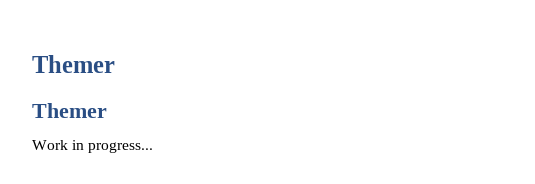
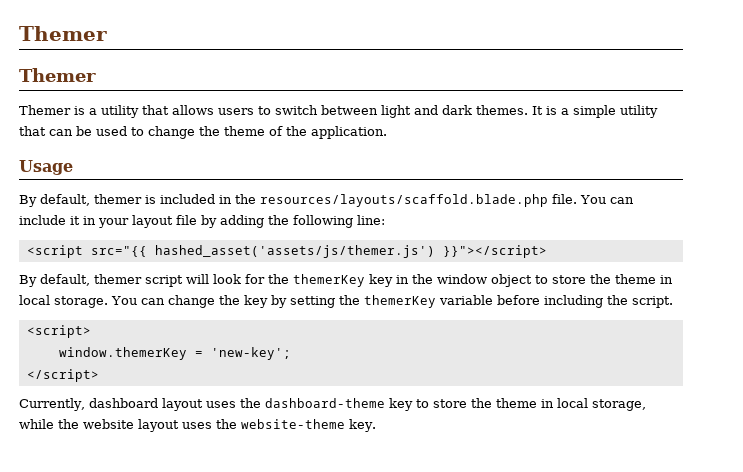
- Work in progress...
+ Themer is a utility that allows users to switch between light and dark themes. It is a simple utility that can be used to change the theme of the application.
+ Usage
+ By default, themer is included in the resources/layouts/scaffold.blade.php file. You can include it in your layout file by adding the following line:
+ <script src="{{ hashed_asset('assets/js/themer.js') }}"></script>
+ By default, themer script will look for the themerKey key in the window object to store the theme in local storage. You can change the key by setting the themerKey variable before including the script.
+ <script>
+ window.themerKey = 'new-key';
+ </script>
+ Currently, dashboard layout uses the dashboard-theme key to store the theme in local storage, while the website layout uses the website-theme key.

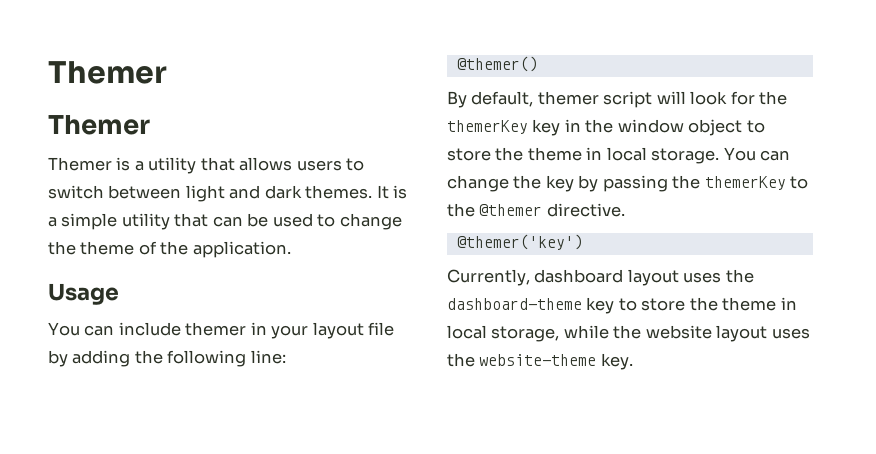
- By default, themer is included in the resources/layouts/scaffold.blade.php file. You can include it in your layout file by adding the following line:
+ You can include themer in your layout file by adding the following line:
- <script src="{{ hashed_asset('assets/js/themer.js') }}"></script>
+ @themer()
- You can change the key by setting the themerKey variable before including the script.
- <script>
- window.themerKey = 'new-key';
- </script>
+ You can change the key by passing the themerKey to the @themer directive.
+ @themer('key')

